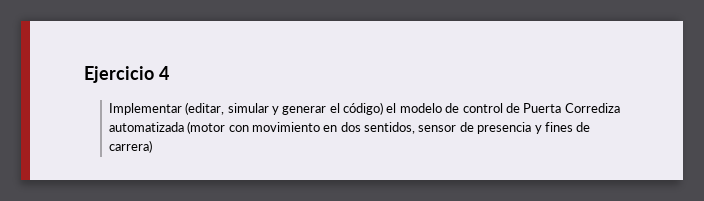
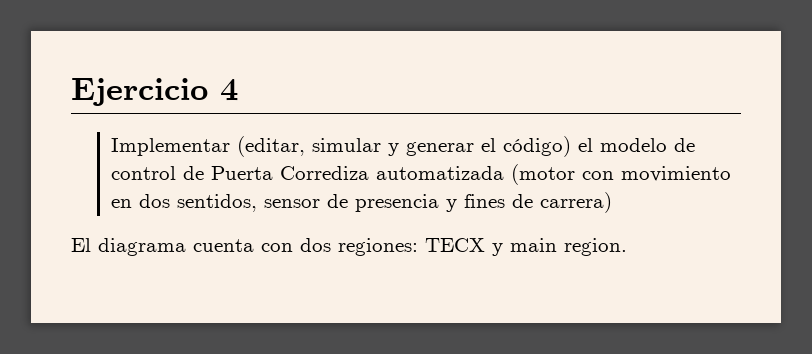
+ El diagrama cuenta con dos regiones: TECX y main region.

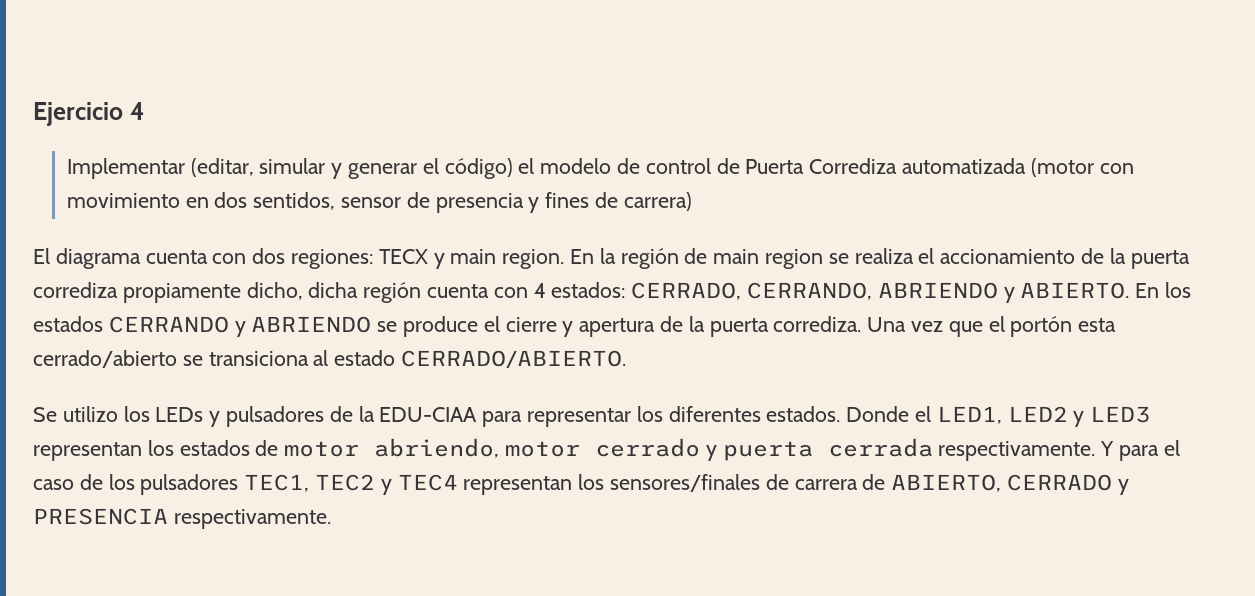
+ En la región de main region se realiza el accionamiento de la puerta corrediza propiamente dicho, dicha región cuenta con 4 estados: CERRADO, CERRANDO, ABRIENDO y ABIERTO. En los estados CERRANDO y ABRIENDO se produce el cierre y apertura de la puerta corrediza. Una vez que el portón esta cerrado/abierto se transiciona al estado CERRADO/ABIERTO.
+ Se utilizo los LEDs y pulsadores de la EDU-CIAA para representar los diferentes estados. Donde el LED1, LED2 y LED3 representan los estados de motor abriendo, motor cerrado y puerta cerrada respectivamente. Y para el caso de los pulsadores TEC1, TEC2 y TEC4 representan los sensores/finales de carrera de ABIERTO, CERRADO y PRESENCIA respectivamente.

